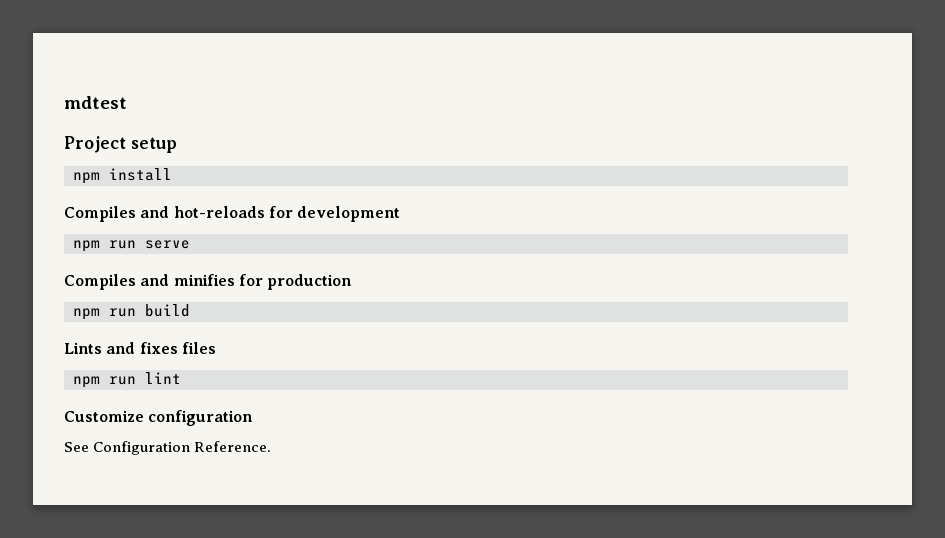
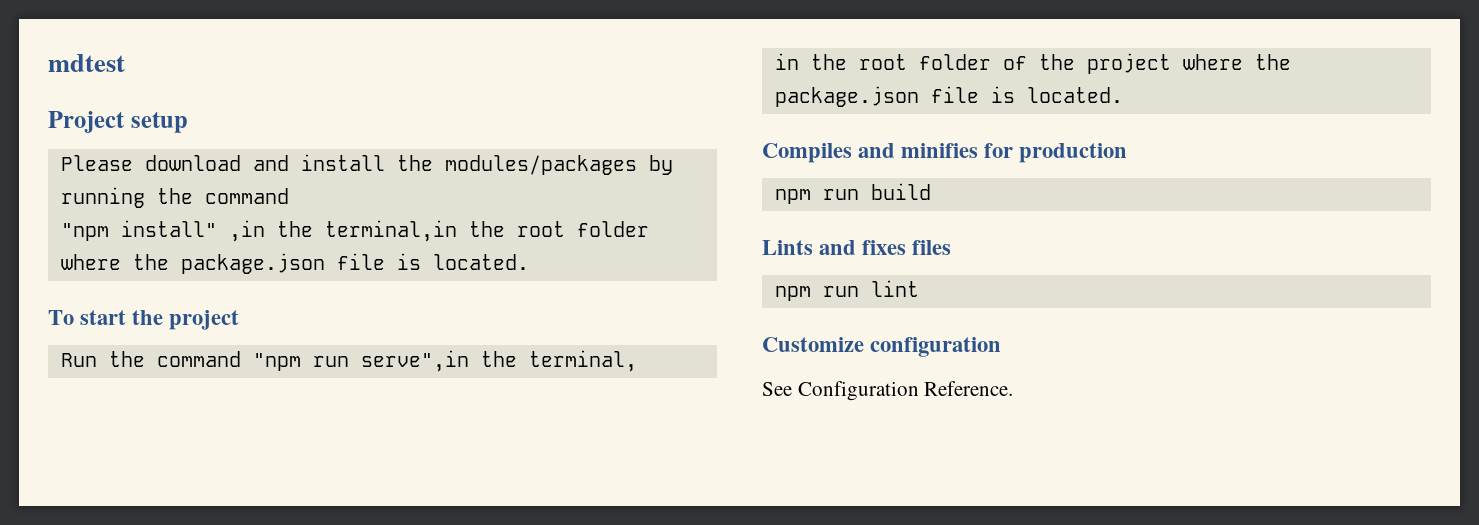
- npm install
- Compiles and hot-reloads for development
- npm run serve
+ Please download and install the modules/packages by running the command
+ "npm install" ,in the terminal,in the root folder where the package.json file is located.
+ To start the project
+ Run the command "npm run serve",in the terminal,
+ in the root folder of the project where the package.json file is located.

